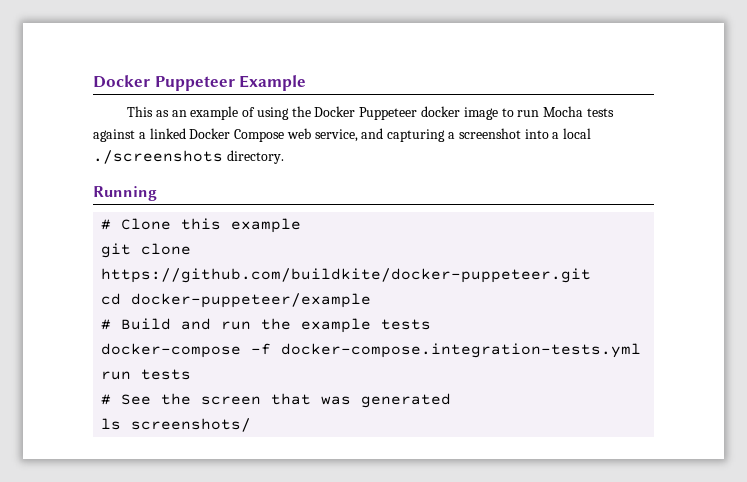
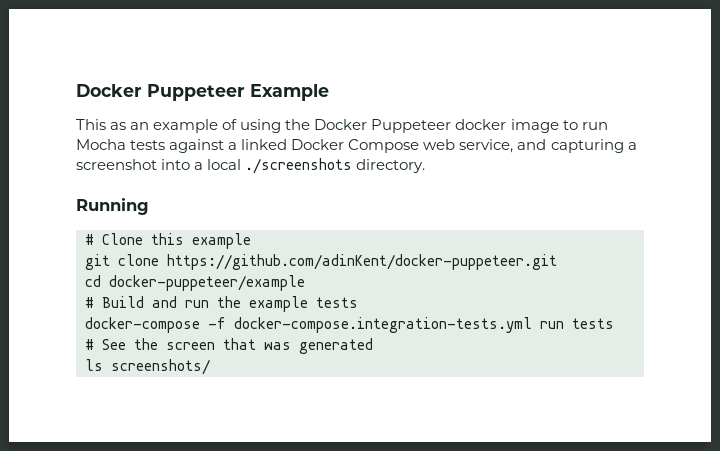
- git clone https://github.com/buildkite/docker-puppeteer.git
+ git clone https://github.com/adinKent/docker-puppeteer.git

